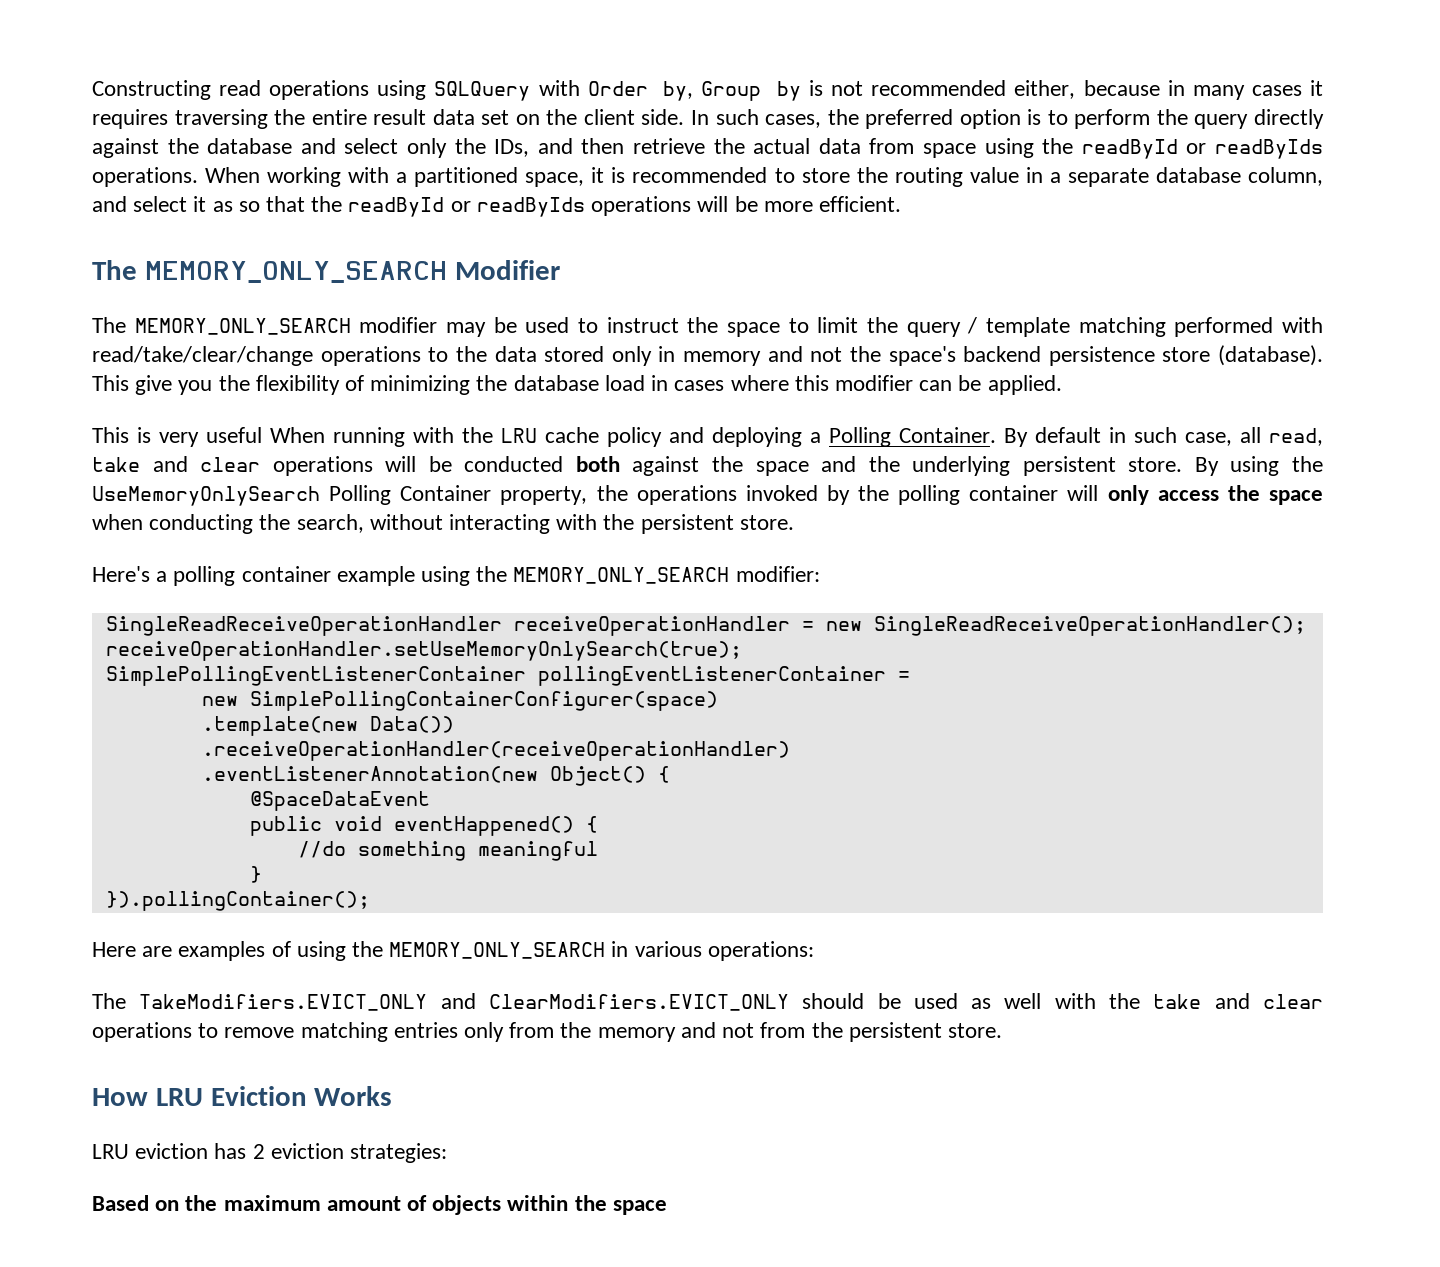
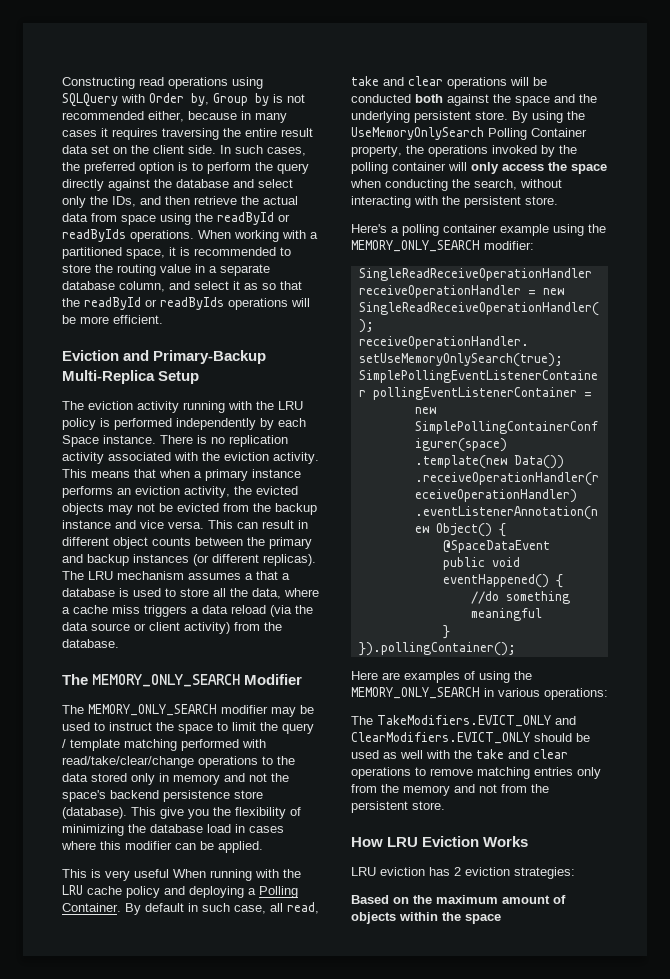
+ Eviction and Primary-Backup Multi-Replica Setup
+ The eviction activity running with the LRU policy is performed independently by each Space instance. There is no replication activity associated with the eviction activity. This means that when a primary instance performs an eviction activity, the evicted objects may not be evicted from the backup instance and vice versa. This can result in different object counts between the primary and backup instances (or different replicas). The LRU mechanism assumes a that a database is used to store all the data, where a cache miss triggers a data reload (via the data source or client activity) from the database.

